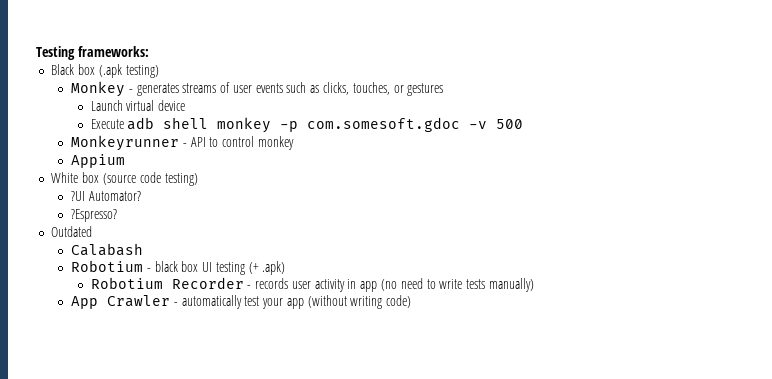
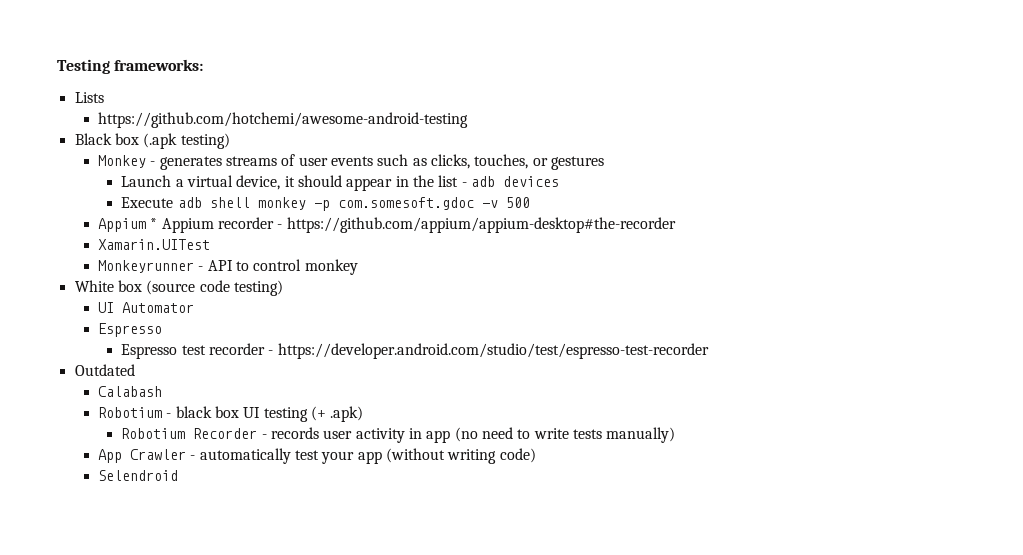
+ Lists
+ https://github.com/hotchemi/awesome-android-testing
- Launch virtual device
+ Launch a virtual device, it should appear in the list - adb devices
+ Appium * Appium recorder - https://github.com/appium/appium-desktop#the-recorder
+ Xamarin.UITest
- Appium
- ?UI Automator?
- ?Espresso?
+ UI Automator
+ Espresso
+ Espresso test recorder - https://developer.android.com/studio/test/espresso-test-recorder
+ Selendroid

